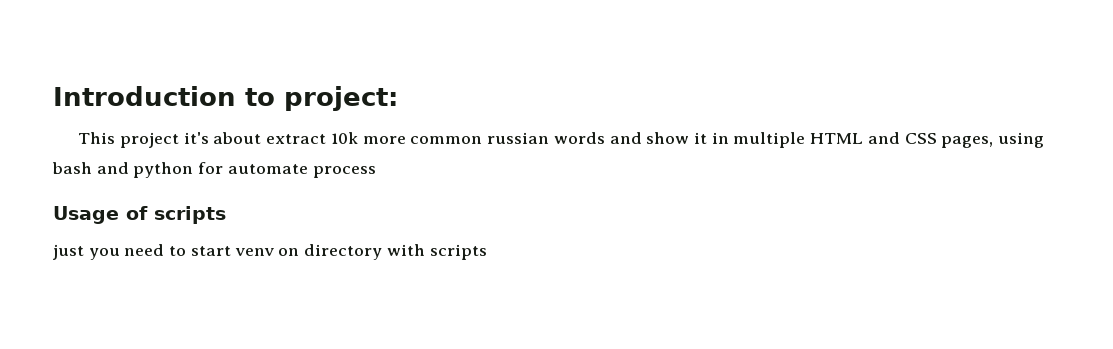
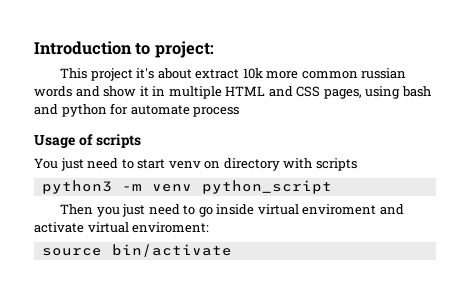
- just you need to start venv on directory with scripts
+ You just need to start venv on directory with scripts
+ python3 -m venv python_script
+ Then you just need to go inside virtual enviroment and activate virtual enviroment:
+ source bin/activate

